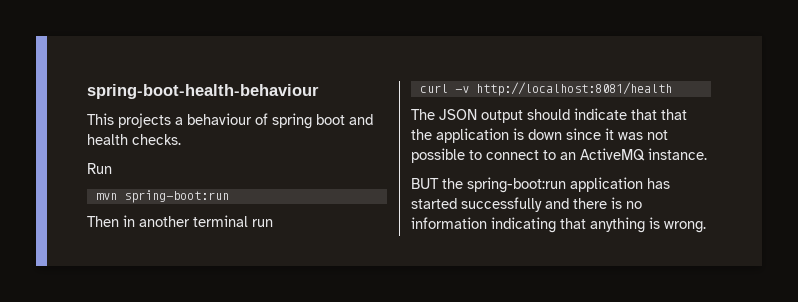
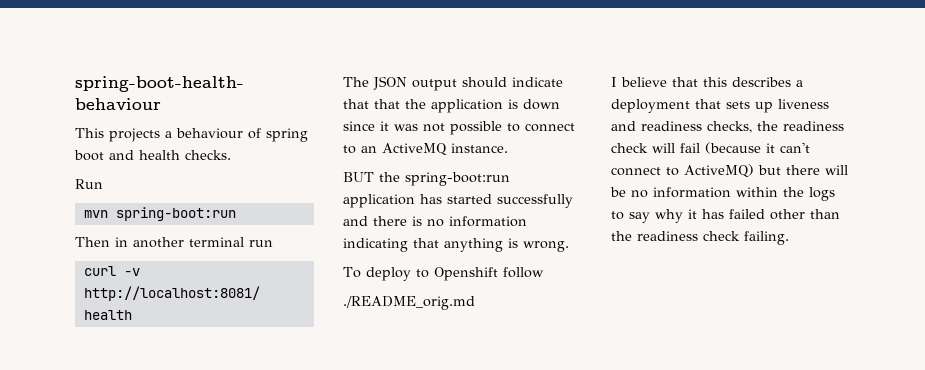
+ To deploy to Openshift follow
+ ./README_orig.md
+ I believe that this describes a deployment that sets up liveness and readiness checks, the readiness check will fail (because it can't connect to ActiveMQ) but there will be no information within the logs to say why it has failed other than the readiness check failing.

